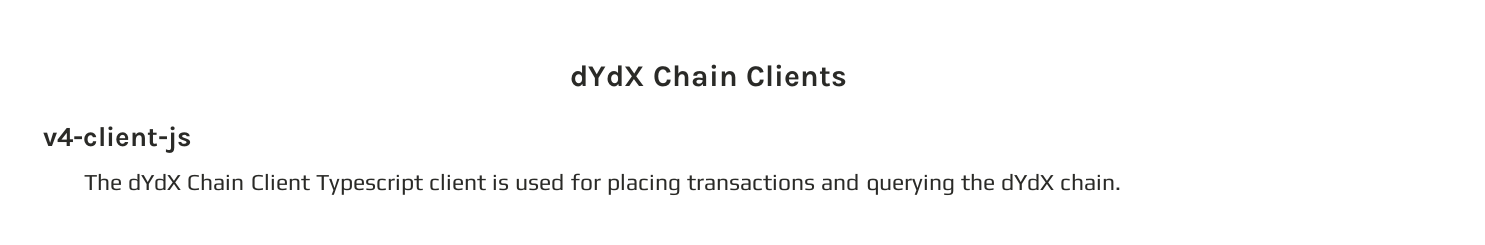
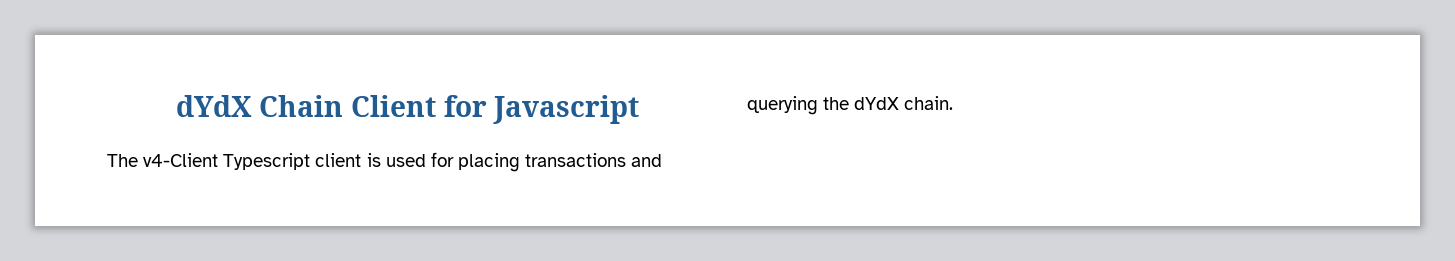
- dYdX Chain Clients
- v4-client-js
- The dYdX Chain Client Typescript client is used for placing transactions and querying the dYdX chain.
+ dYdX Chain Client for Javascript
+ The v4-Client Typescript client is used for placing transactions and querying the dYdX chain.

